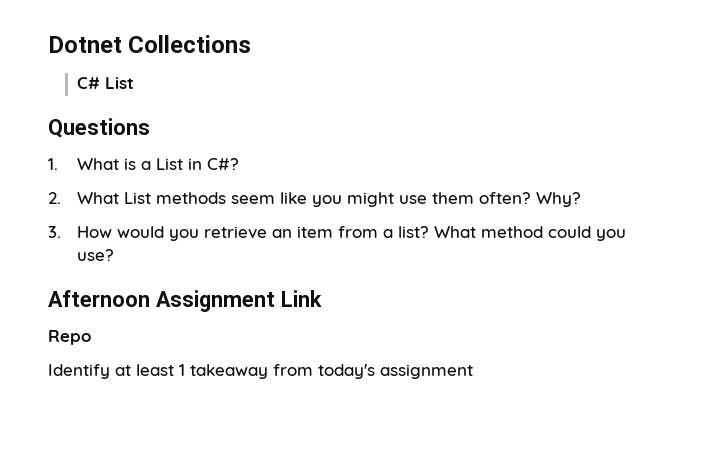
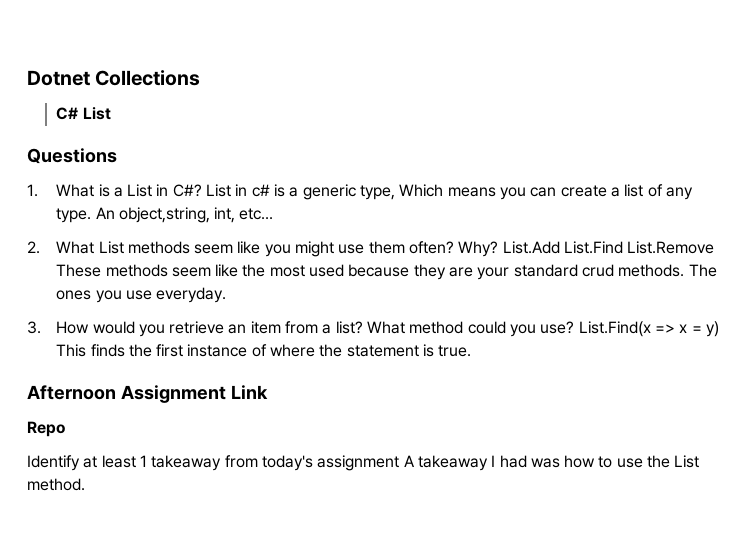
+ List in c# is a generic type, Which means you can create a list of any type. An object,string, int, etc...
+ List.Add List.Find List.Remove These methods seem like the most used because they are your standard crud methods. The ones you use everyday.
+ List.Find(x => x = y) This finds the first instance of where the statement is true.
- Identify at least 1 takeaway from today's assignment
+ Identify at least 1 takeaway from today's assignment A takeaway I had was how to use the List method.

